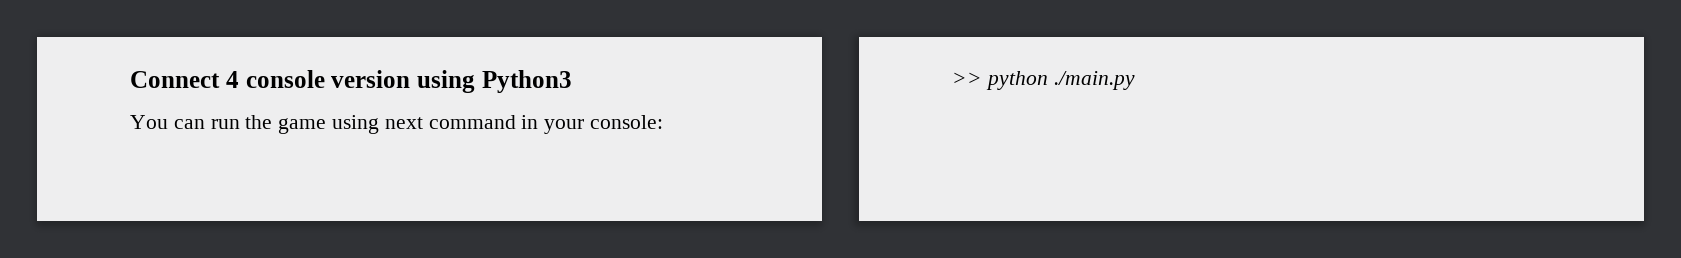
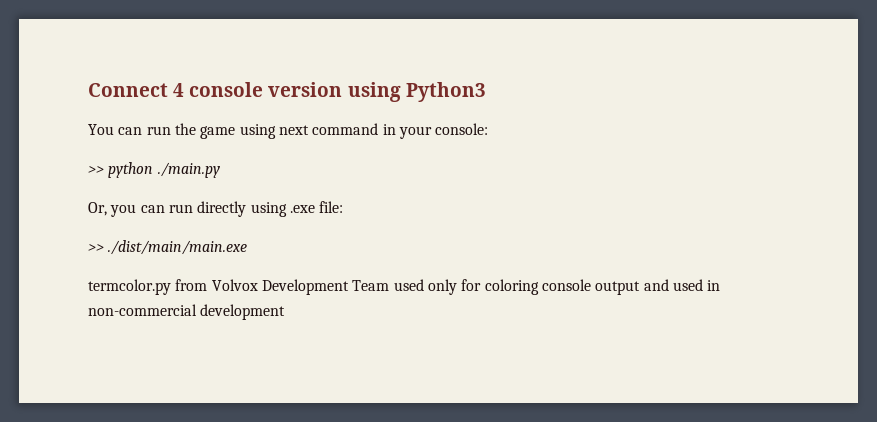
+ Or, you can run directly using .exe file:
+ >> ./dist/main/main.exe
+ termcolor.py from Volvox Development Team used only for coloring console output and used in non-commercial development

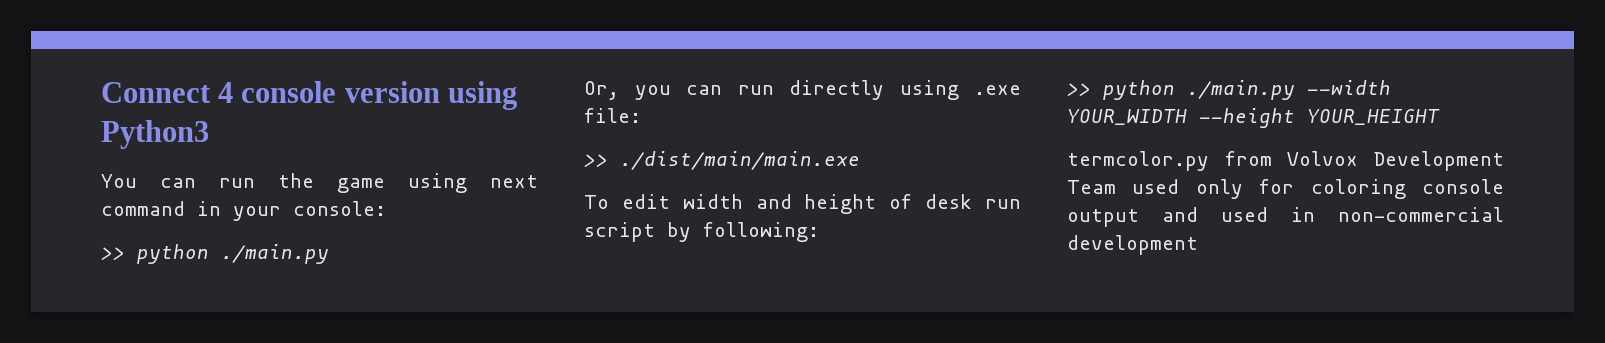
+ To edit width and height of desk run script by following:
+ >> python ./main.py --width YOUR_WIDTH --height YOUR_HEIGHT

